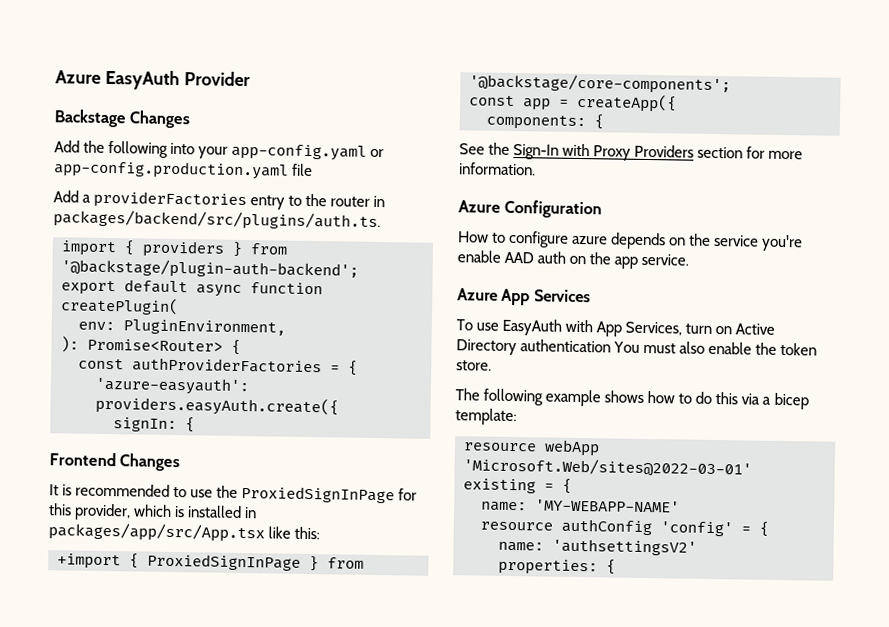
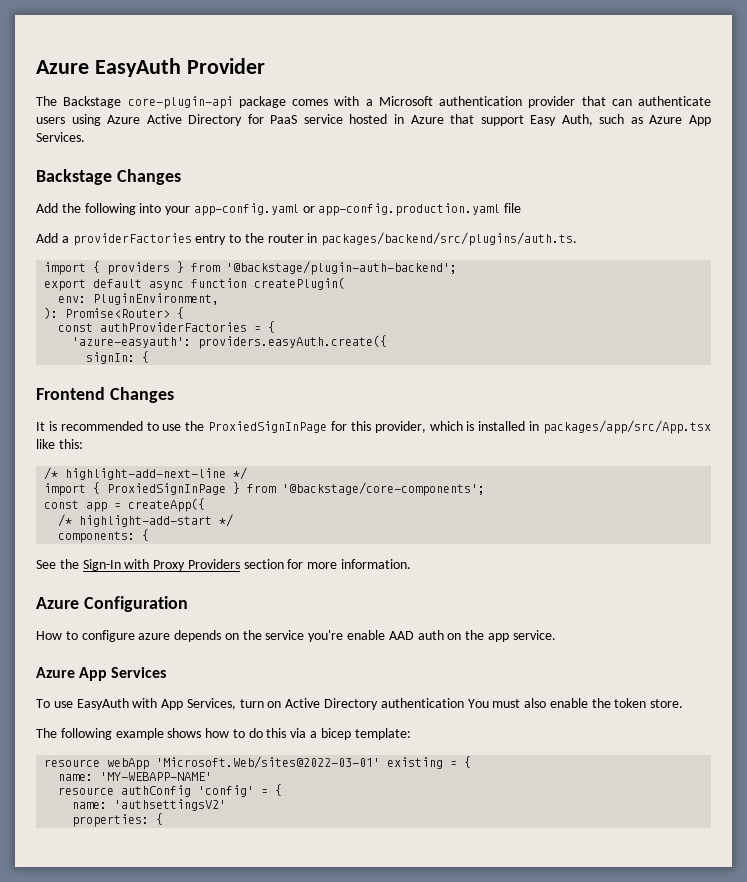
+ The Backstage core-plugin-api package comes with a Microsoft authentication provider that can authenticate users using Azure Active Directory for PaaS service hosted in Azure that support Easy Auth, such as Azure App Services.
- +import { ProxiedSignInPage } from '@backstage/core-components';
+ /* highlight-add-next-line */
+ import { ProxiedSignInPage } from '@backstage/core-components';
+ /* highlight-add-start */

